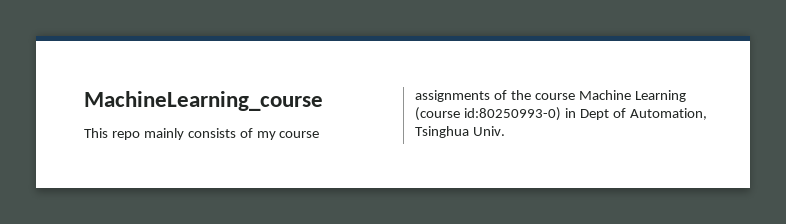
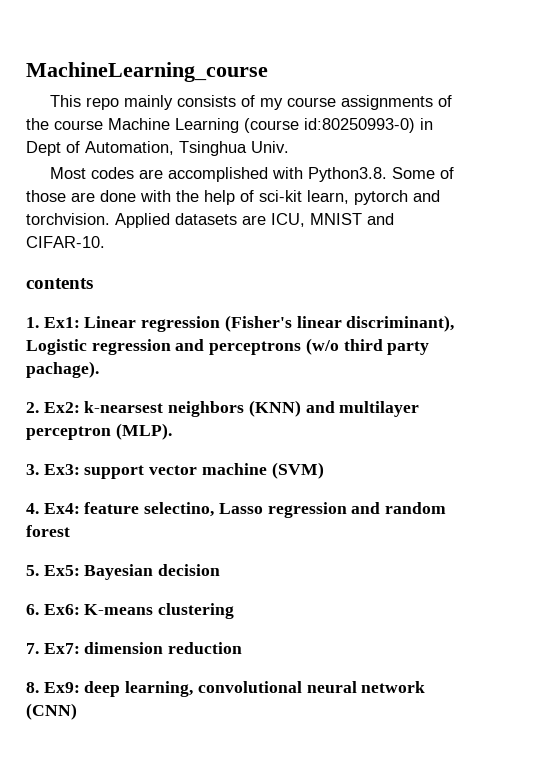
+ Most codes are accomplished with Python3.8. Some of those are done with the help of sci-kit learn, pytorch and torchvision. Applied datasets are ICU, MNIST and CIFAR-10.
+ contents
+ 1. Ex1: Linear regression (Fisher's linear discriminant), Logistic regression and perceptrons (w/o third party pachage).
+ 2. Ex2: k-nearsest neighbors (KNN) and multilayer perceptron (MLP).
+ 3. Ex3: support vector machine (SVM)
+ 4. Ex4: feature selectino, Lasso regression and random forest
+ 5. Ex5: Bayesian decision
+ 6. Ex6: K-means clustering
+ 7. Ex7: dimension reduction
+ 8. Ex9: deep learning, convolutional neural network (CNN)

